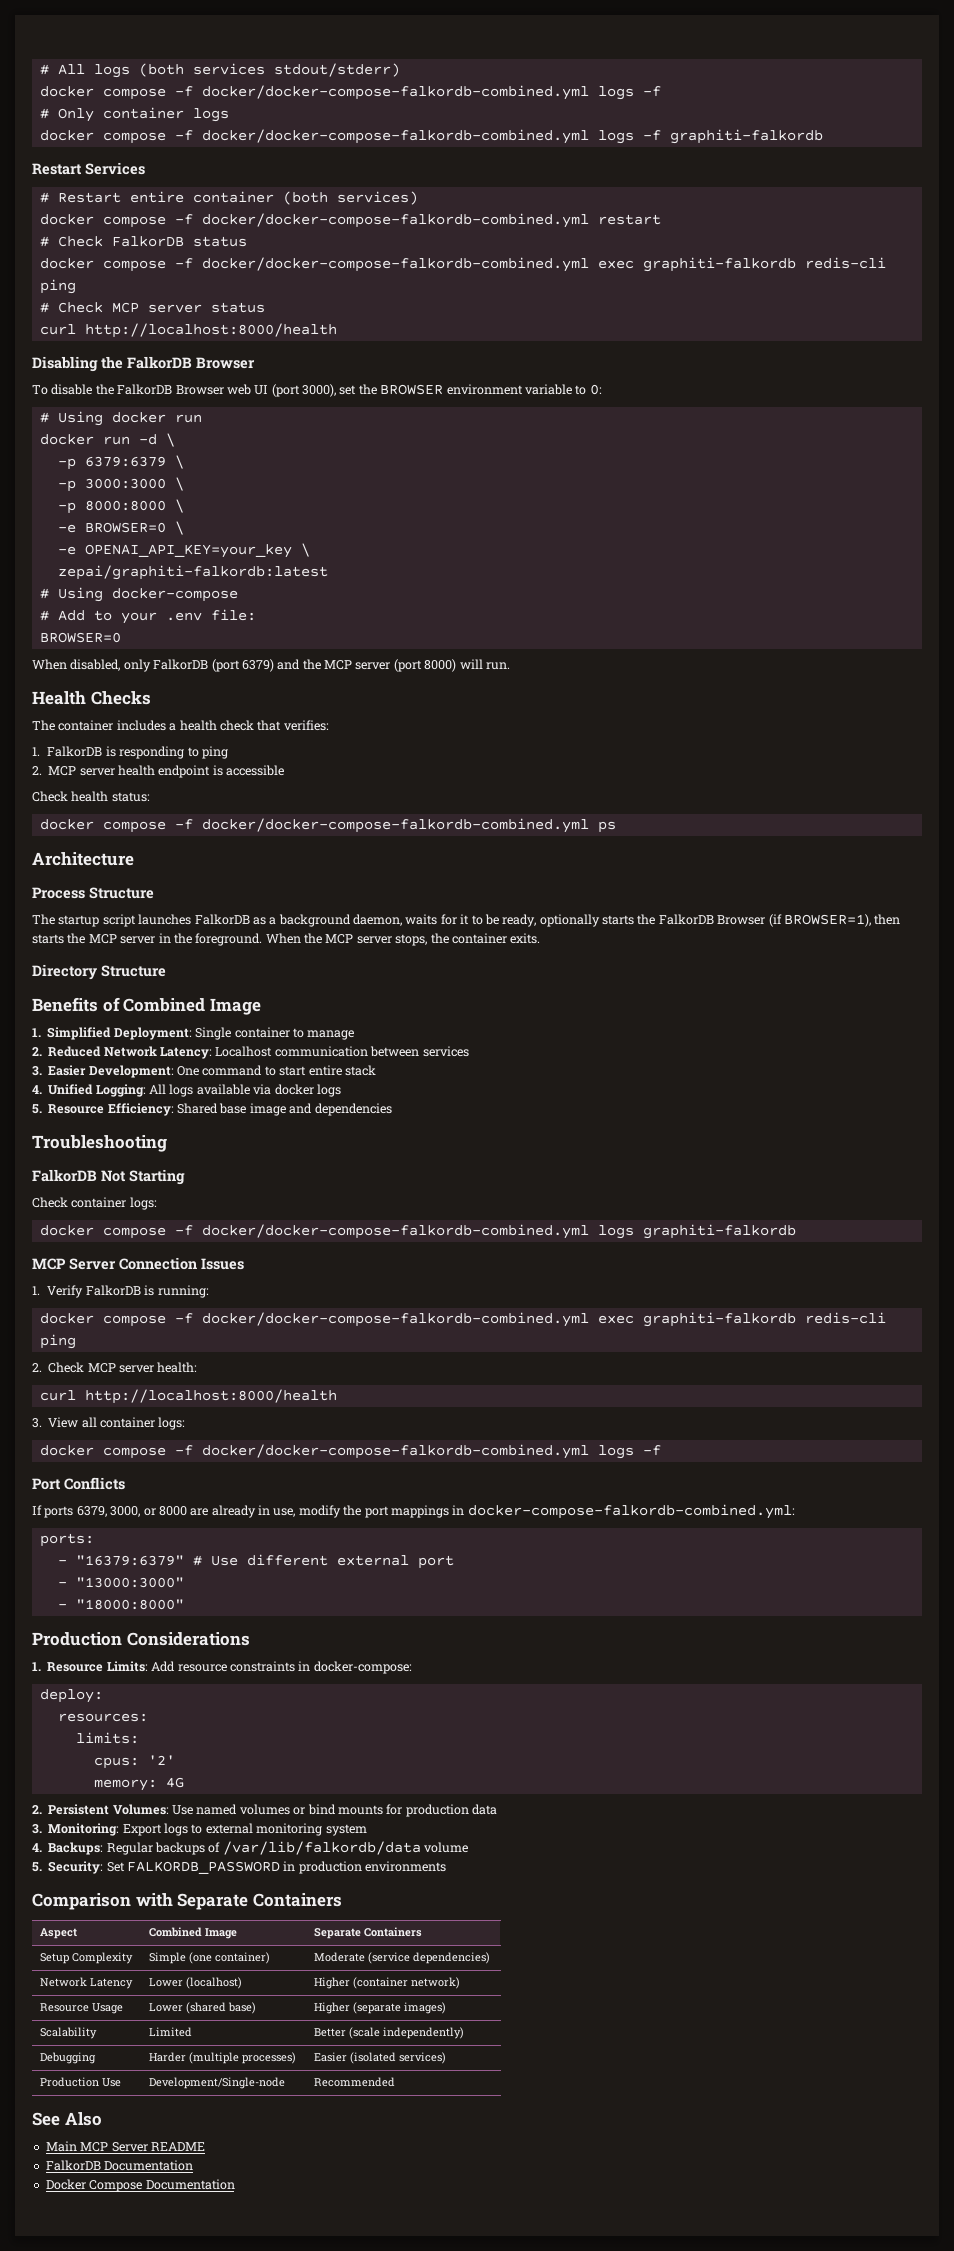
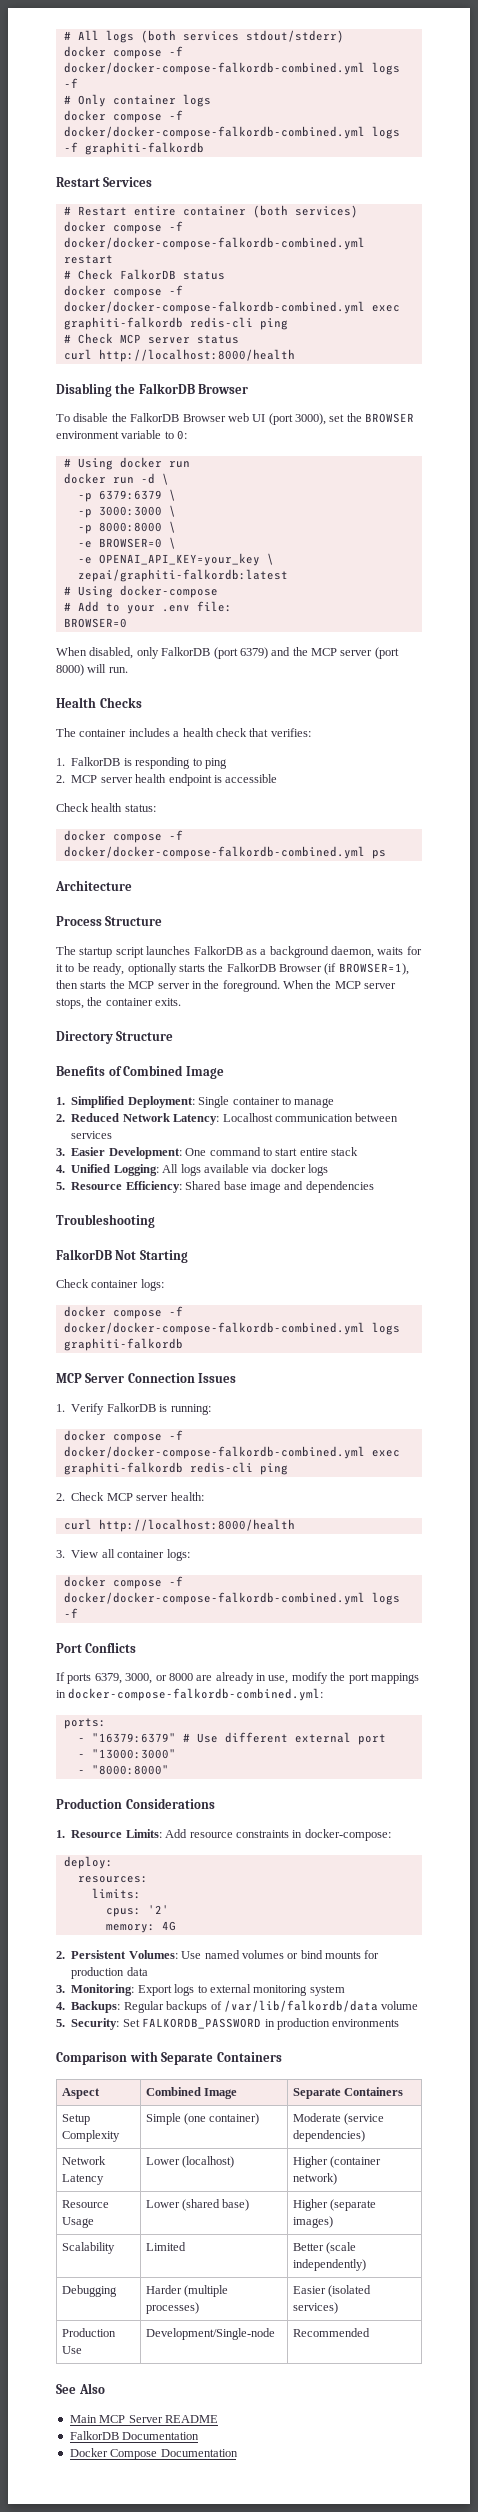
- - "18000:8000"
+ - "8000:8000"

